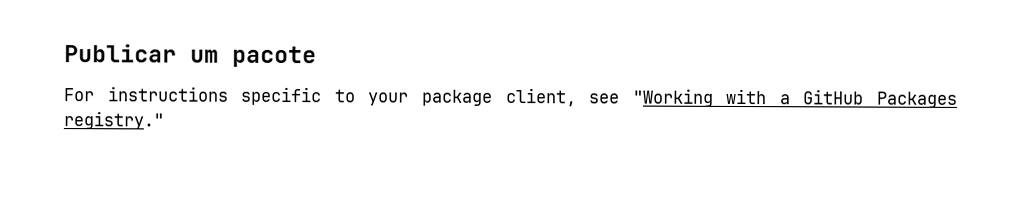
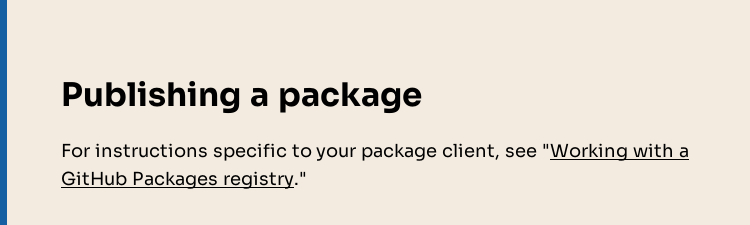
- Publicar um pacote
+ Publishing a package

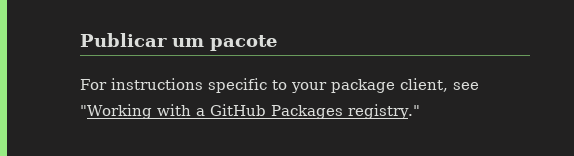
- Publishing a package
+ Publicar um pacote

